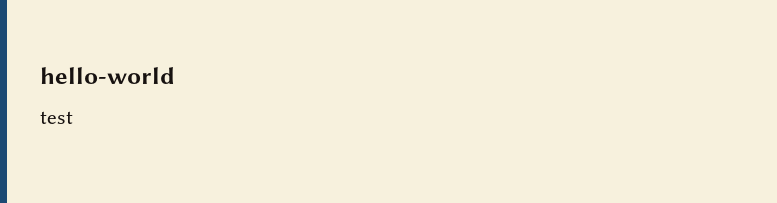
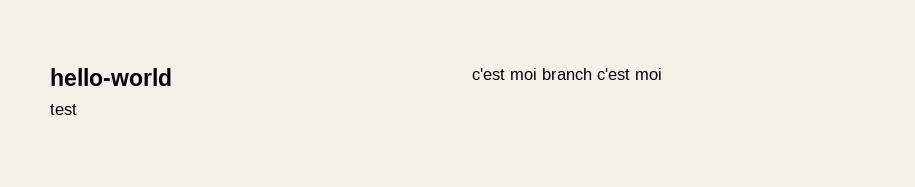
+ c'est moi branch c'est moi

